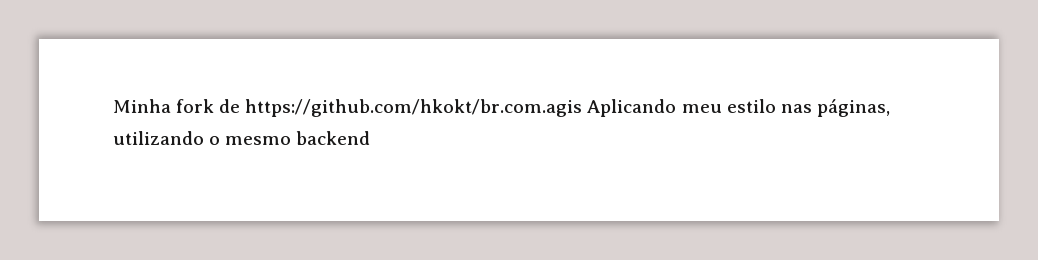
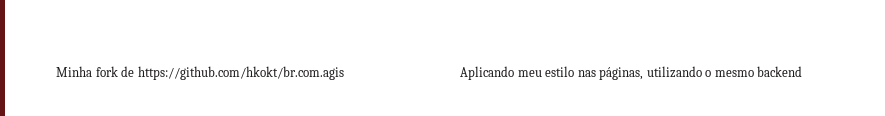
- Minha fork de https://github.com/hkokt/br.com.agis Aplicando meu estilo nas páginas, utilizando o mesmo backend
+ Minha fork de https://github.com/hkokt/br.com.agis
+ Aplicando meu estilo nas páginas, utilizando o mesmo backend

